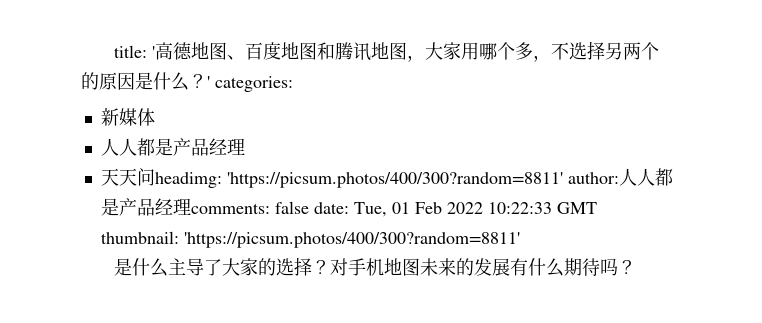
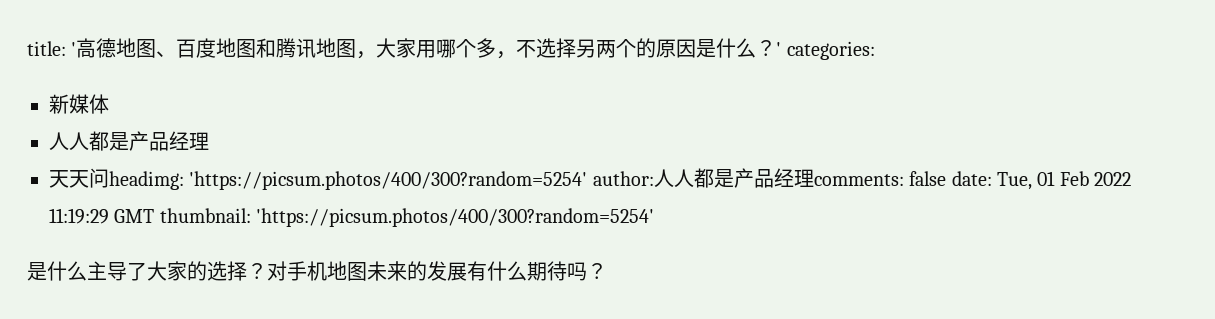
- 天天问headimg: 'https://picsum.photos/400/300?random=8811' author:人人都是产品经理comments: false date: Tue, 01 Feb 2022 10:22:33 GMT thumbnail: 'https://picsum.photos/400/300?random=8811'
+ 天天问headimg: 'https://picsum.photos/400/300?random=5254' author:人人都是产品经理comments: false date: Tue, 01 Feb 2022 11:19:29 GMT thumbnail: 'https://picsum.photos/400/300?random=5254'

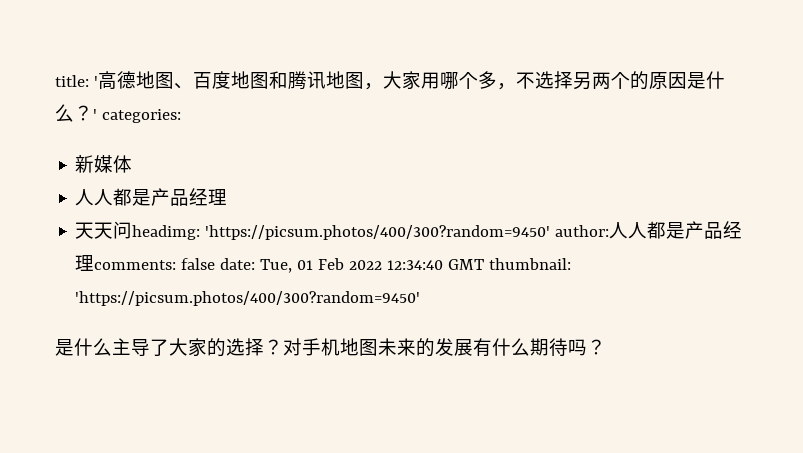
- 天天问headimg: 'https://picsum.photos/400/300?random=5254' author:人人都是产品经理comments: false date: Tue, 01 Feb 2022 11:19:29 GMT thumbnail: 'https://picsum.photos/400/300?random=5254'
+ 天天问headimg: 'https://picsum.photos/400/300?random=9450' author:人人都是产品经理comments: false date: Tue, 01 Feb 2022 12:34:40 GMT thumbnail: 'https://picsum.photos/400/300?random=9450'

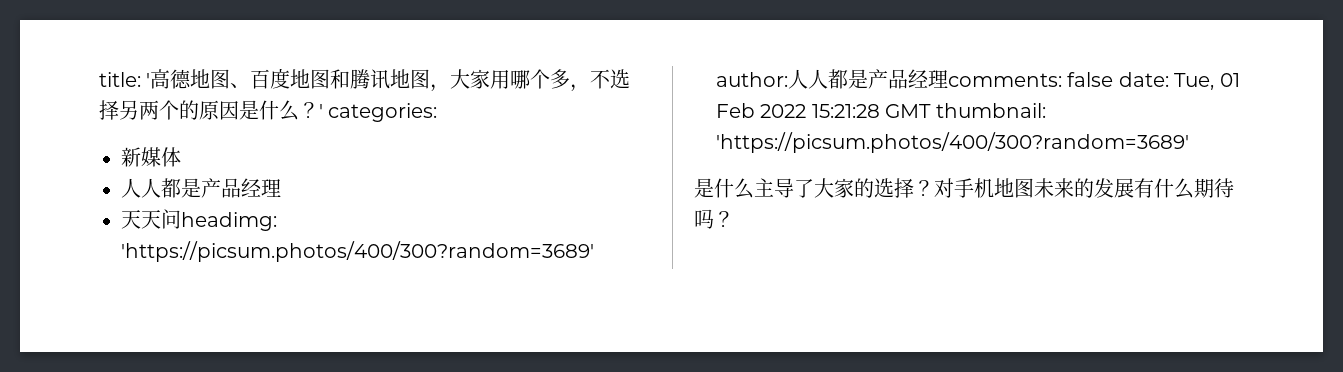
- 天天问headimg: 'https://picsum.photos/400/300?random=9450' author:人人都是产品经理comments: false date: Tue, 01 Feb 2022 12:34:40 GMT thumbnail: 'https://picsum.photos/400/300?random=9450'
+ 天天问headimg: 'https://picsum.photos/400/300?random=3689' author:人人都是产品经理comments: false date: Tue, 01 Feb 2022 15:21:28 GMT thumbnail: 'https://picsum.photos/400/300?random=3689'

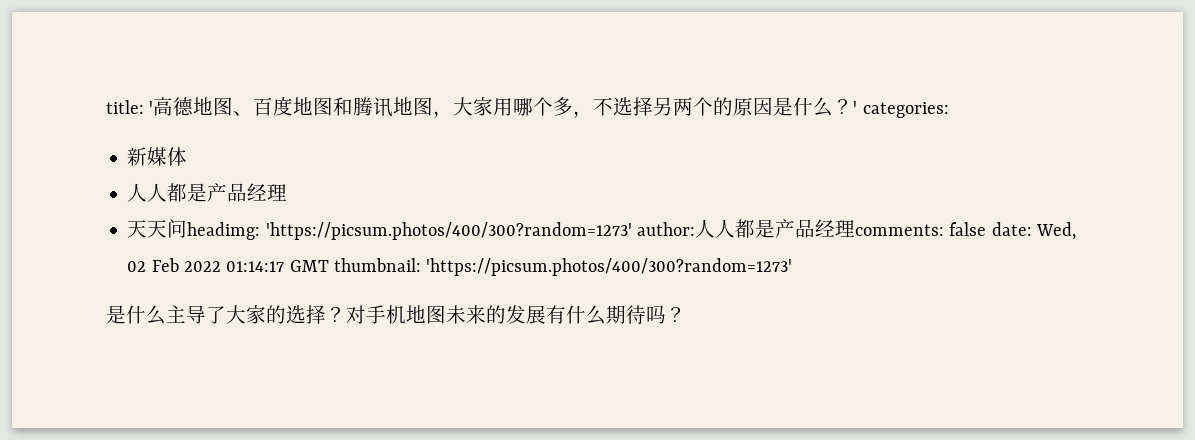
- 天天问headimg: 'https://picsum.photos/400/300?random=3689' author:人人都是产品经理comments: false date: Tue, 01 Feb 2022 15:21:28 GMT thumbnail: 'https://picsum.photos/400/300?random=3689'
+ 天天问headimg: 'https://picsum.photos/400/300?random=1273' author:人人都是产品经理comments: false date: Wed, 02 Feb 2022 01:14:17 GMT thumbnail: 'https://picsum.photos/400/300?random=1273'

